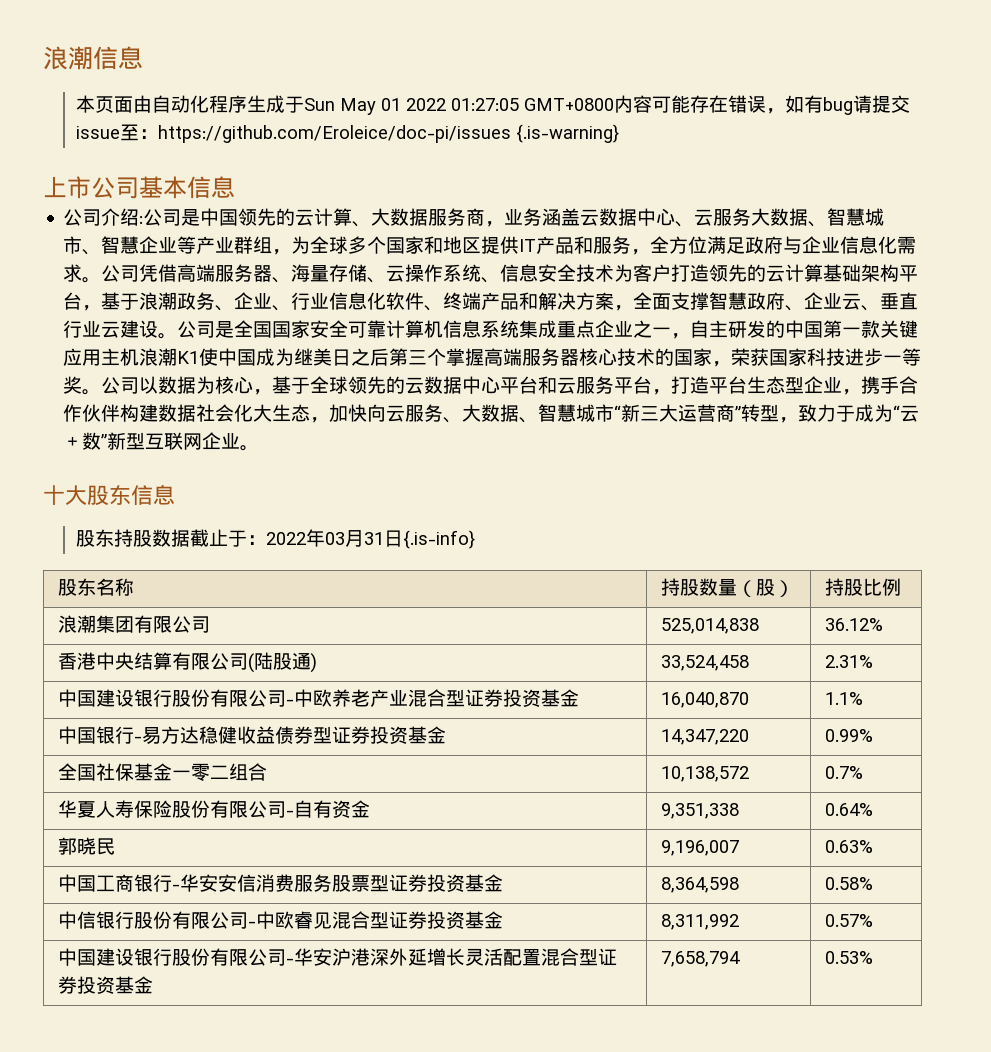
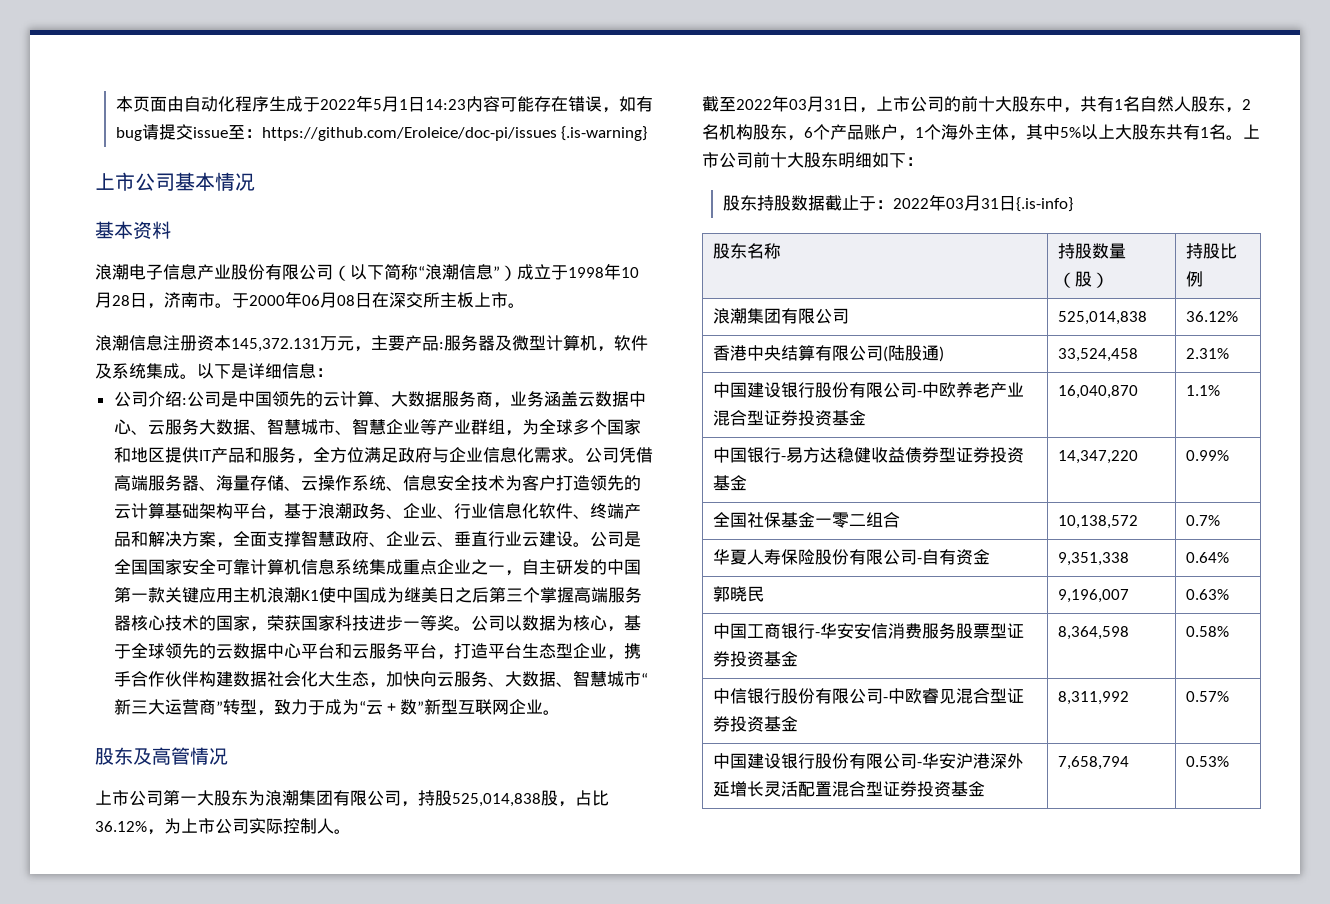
- 浪潮信息
- 本页面由自动化程序生成于Sun May 01 2022 01:27:05 GMT+0800内容可能存在错误，如有bug请提交issue至：https://github.com/Eroleice/doc-pi/issues {.is-warning}
+ 本页面由自动化程序生成于2022年5月1日14:23内容可能存在错误，如有bug请提交issue至：https://github.com/Eroleice/doc-pi/issues {.is-warning}
- 上市公司基本信息
+ 上市公司基本情况
+ 基本资料
+ 浪潮电子信息产业股份有限公司（以下简称“浪潮信息”）成立于1998年10月28日，济南市。于2000年06月08日在深交所主板上市。
+ 浪潮信息注册资本145,372.131万元，主要产品:服务器及微型计算机，软件及系统集成。以下是详细信息：
- 十大股东信息
+ 股东及高管情况
+ 上市公司第一大股东为浪潮集团有限公司，持股525,014,838股，占比36.12%，为上市公司实际控制人。
+ 截至2022年03月31日，上市公司的前十大股东中，共有1名自然人股东，2名机构股东，6个产品账户，1个海外主体，其中5%以上大股东共有1名。上市公司前十大股东明细如下：

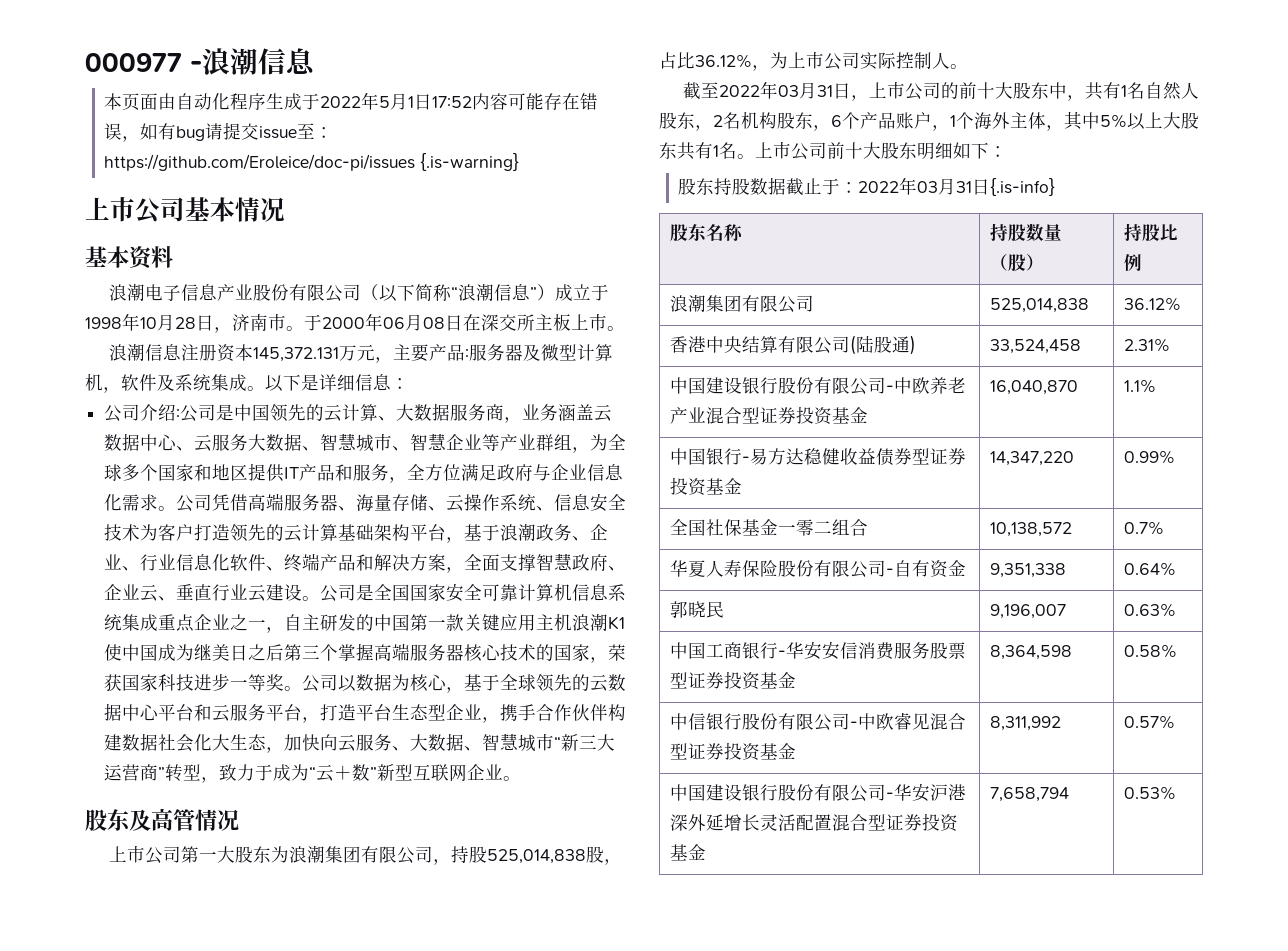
+ 000977 -浪潮信息
- 本页面由自动化程序生成于2022年5月1日14:23内容可能存在错误，如有bug请提交issue至：https://github.com/Eroleice/doc-pi/issues {.is-warning}
+ 本页面由自动化程序生成于2022年5月1日17:52内容可能存在错误，如有bug请提交issue至：https://github.com/Eroleice/doc-pi/issues {.is-warning}

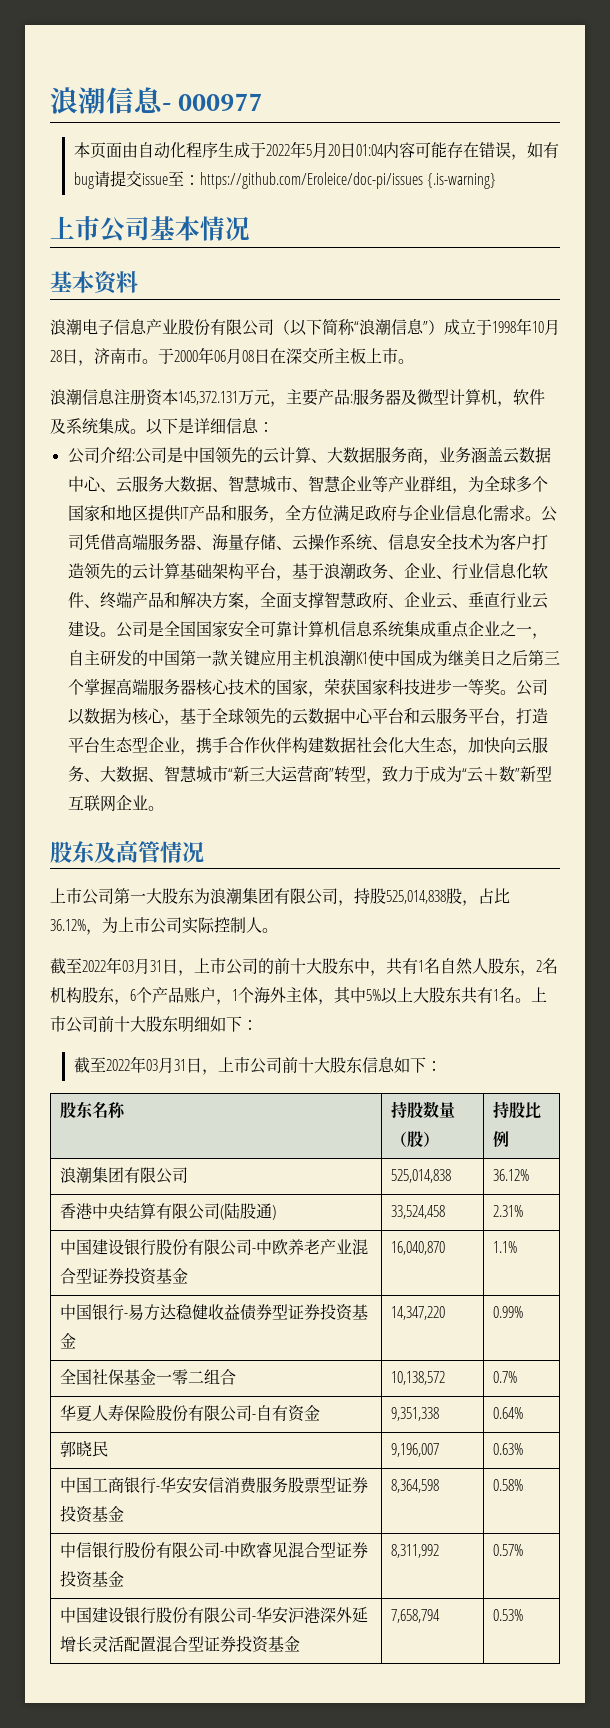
- 000977 -浪潮信息
+ 浪潮信息- 000977
- 本页面由自动化程序生成于2022年5月1日17:52内容可能存在错误，如有bug请提交issue至：https://github.com/Eroleice/doc-pi/issues {.is-warning}
+ 本页面由自动化程序生成于2022年5月20日01:04内容可能存在错误，如有bug请提交issue至：https://github.com/Eroleice/doc-pi/issues {.is-warning}
- 股东持股数据截止于：2022年03月31日{.is-info}
+ 截至2022年03月31日，上市公司前十大股东信息如下：

